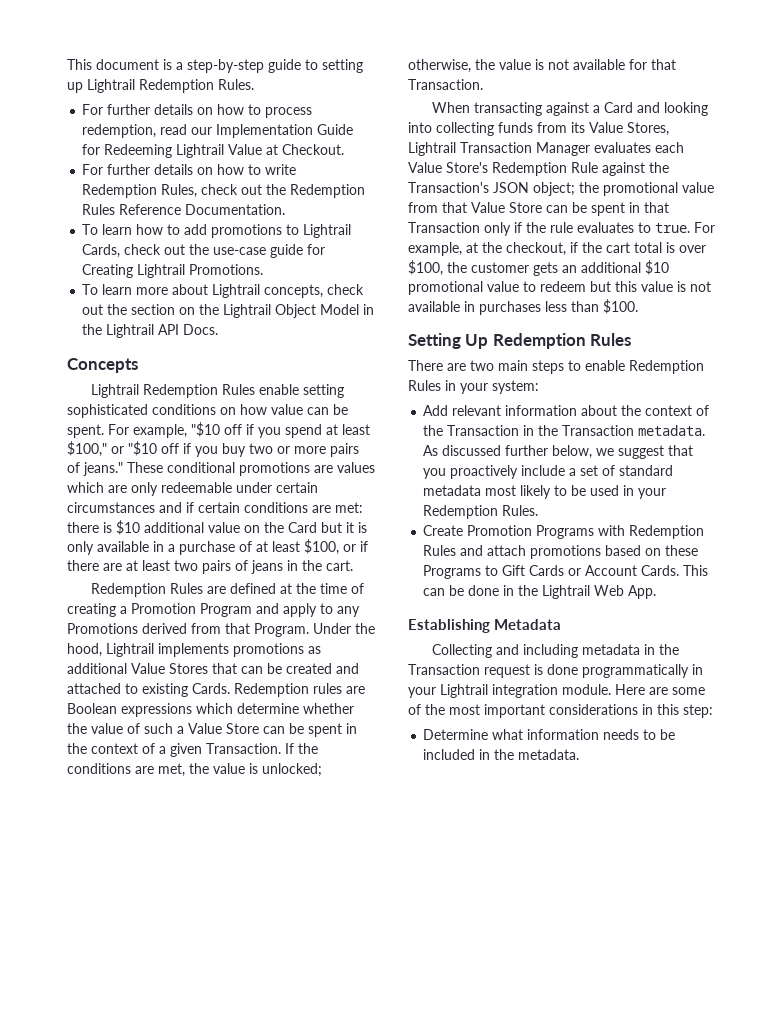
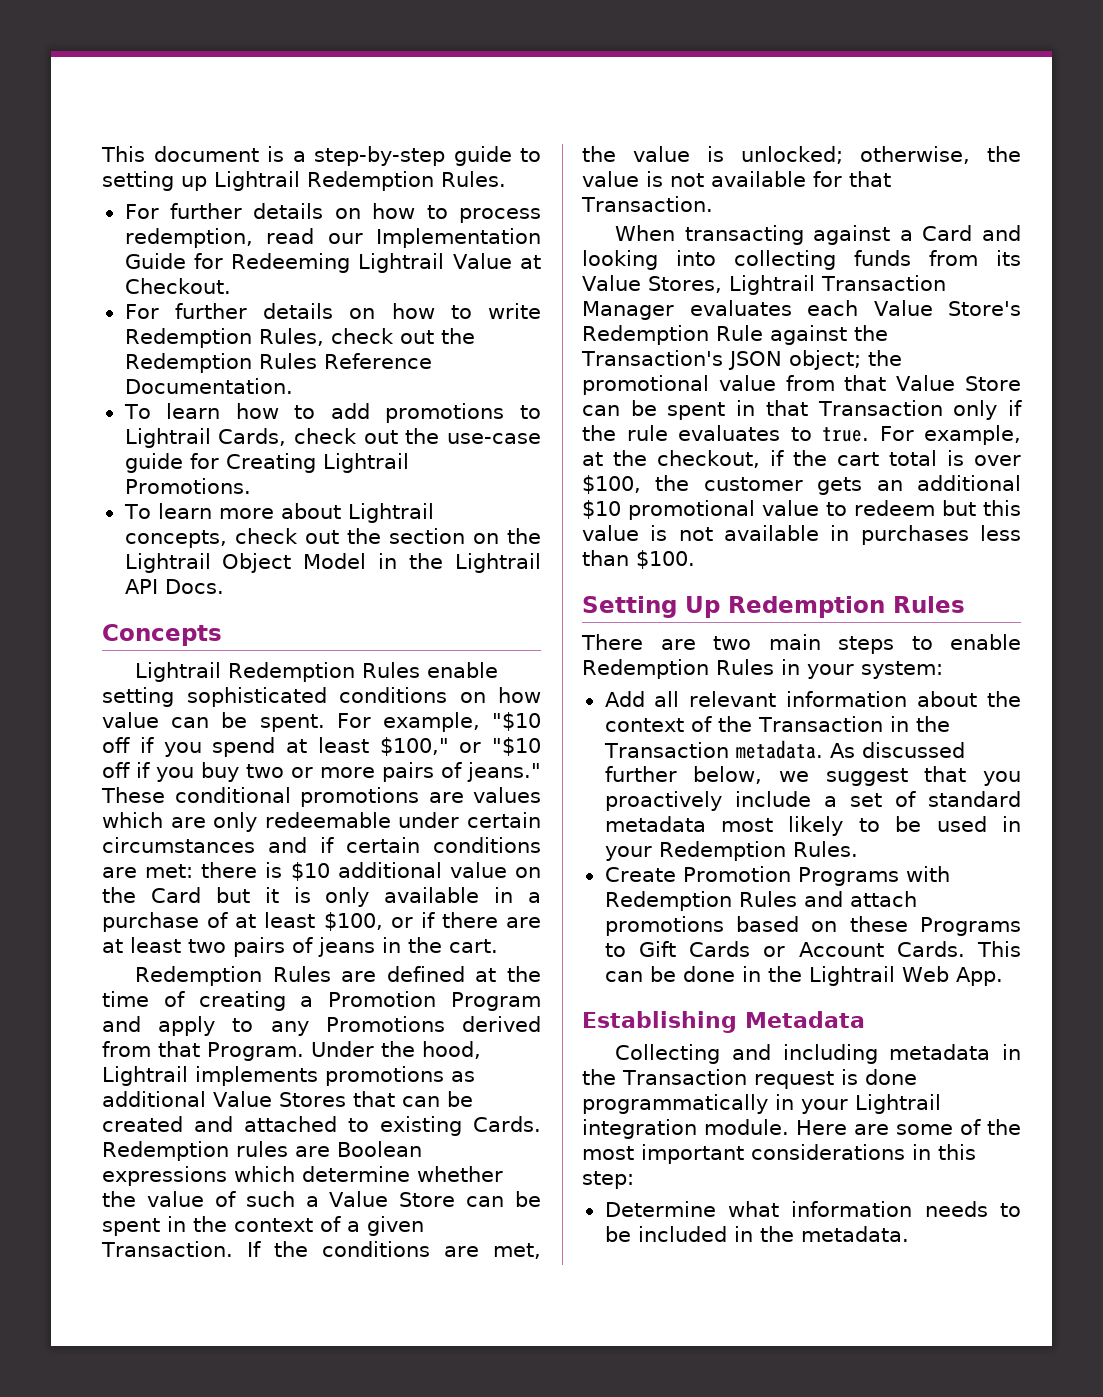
- Add relevant information about the context of the Transaction in the Transaction metadata.
+ Add all relevant information about the context of the Transaction in the Transaction metadata.

